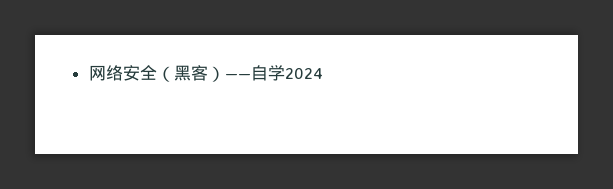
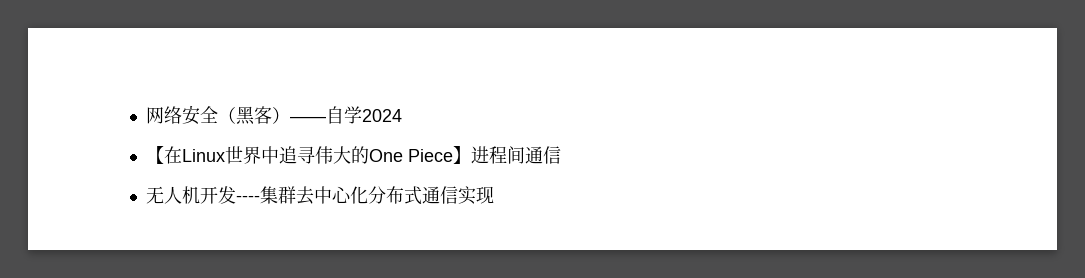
+ 【在Linux世界中追寻伟大的One Piece】进程间通信
+ 无人机开发----集群去中心化分布式通信实现

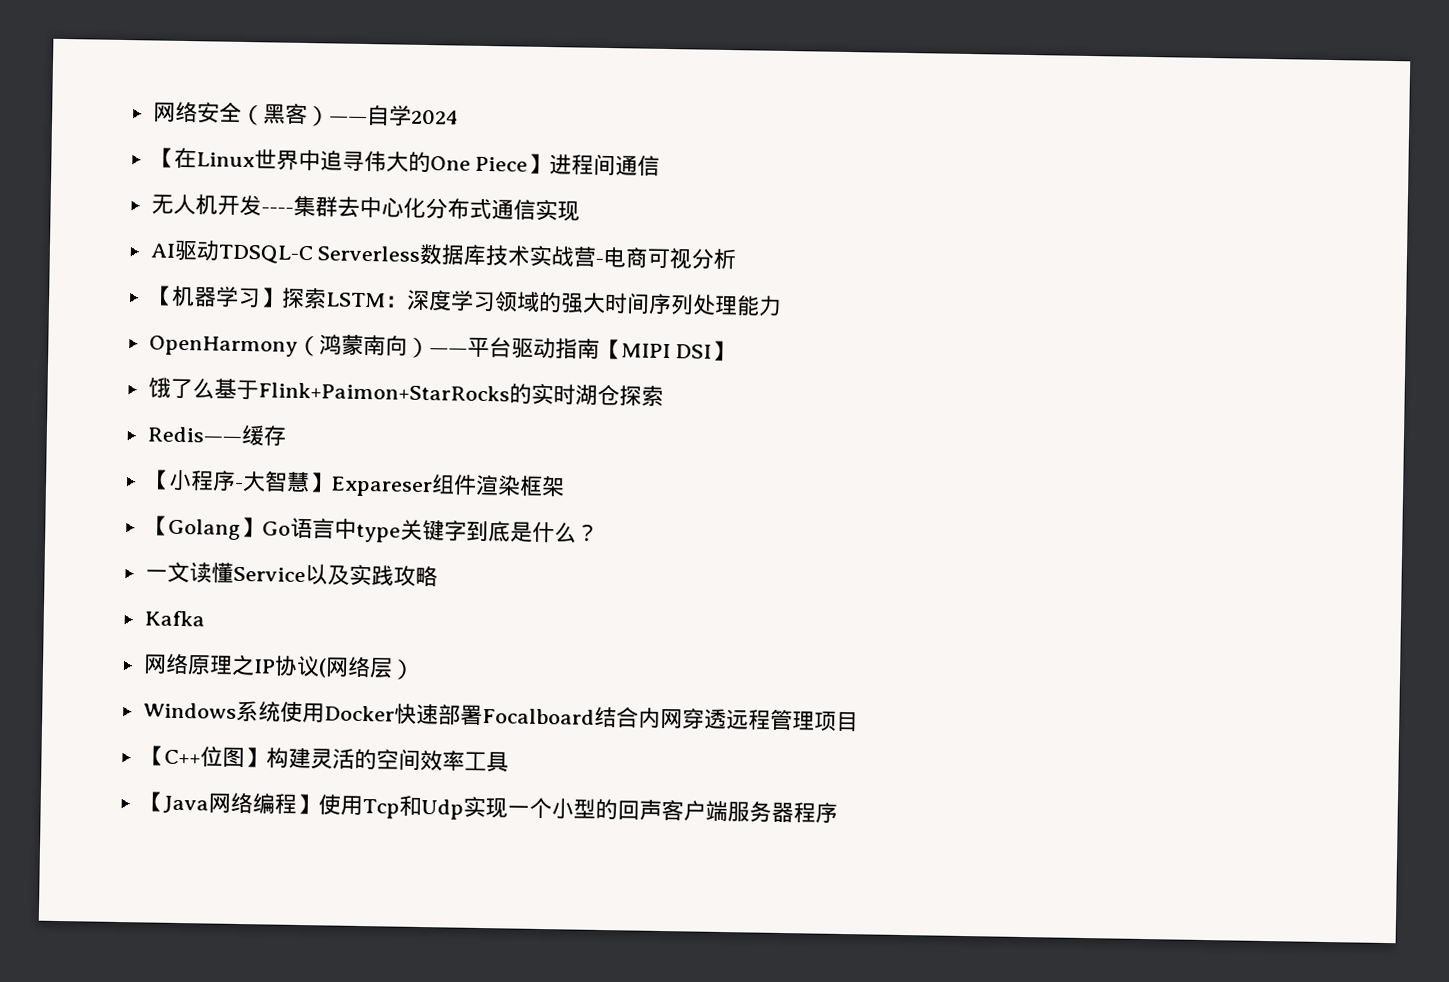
+ AI驱动TDSQL-C Serverless数据库技术实战营-电商可视分析
+ 【机器学习】探索LSTM：深度学习领域的强大时间序列处理能力
+ OpenHarmony（鸿蒙南向）——平台驱动指南【MIPI DSI】
+ 饿了么基于Flink+Paimon+StarRocks的实时湖仓探索
+ Redis——缓存
+ 【小程序-大智慧】Expareser组件渲染框架
+ 【Golang】Go语言中type关键字到底是什么？
+ 一文读懂Service以及实践攻略
+ Kafka
+ 网络原理之IP协议(网络层）
+ Windows系统使用Docker快速部署Focalboard结合内网穿透远程管理项目
+ 【C++位图】构建灵活的空间效率工具
+ 【Java网络编程】使用Tcp和Udp实现一个小型的回声客户端服务器程序

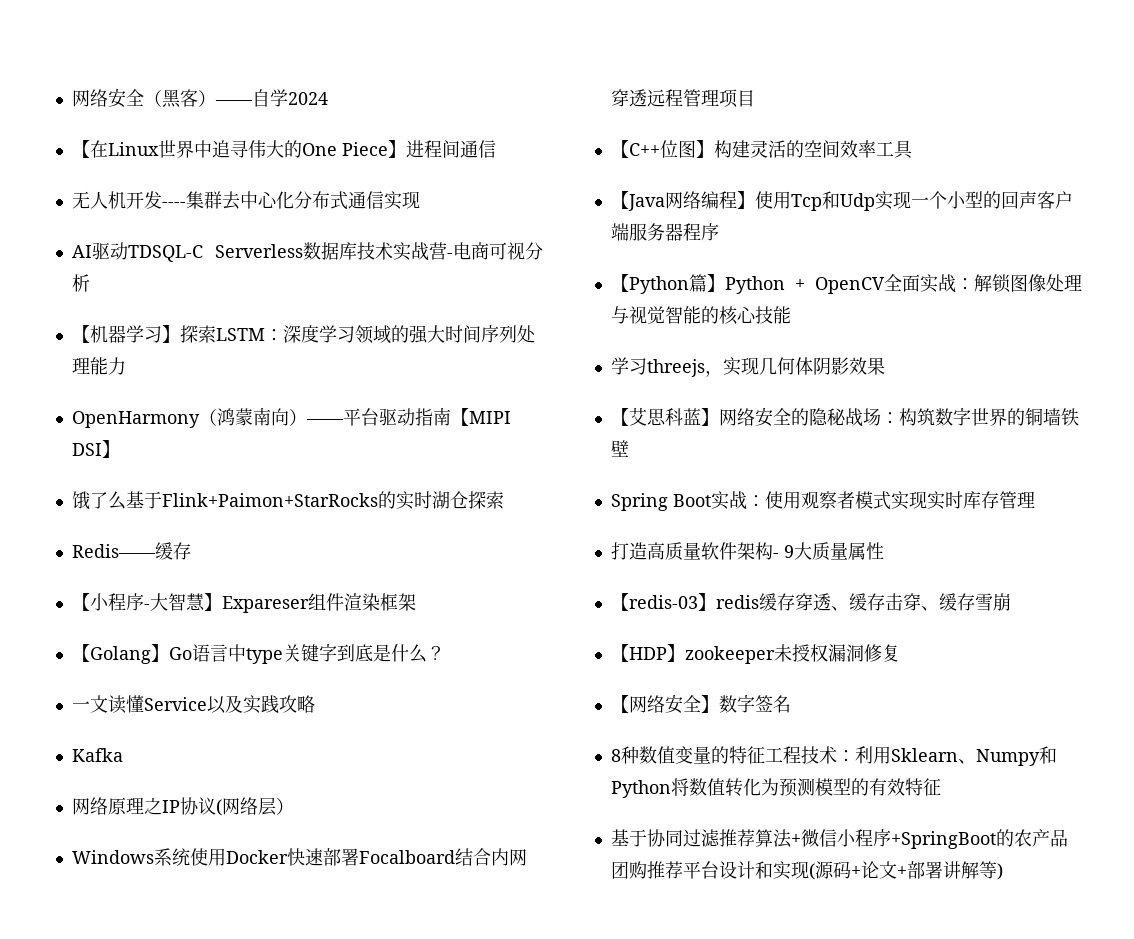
+ 【Python篇】Python + OpenCV全面实战：解锁图像处理与视觉智能的核心技能
+ 学习threejs，实现几何体阴影效果
+ 【艾思科蓝】网络安全的隐秘战场：构筑数字世界的铜墙铁壁
+ Spring Boot实战：使用观察者模式实现实时库存管理
+ 打造高质量软件架构- 9大质量属性
+ 【redis-03】redis缓存穿透、缓存击穿、缓存雪崩
+ 【HDP】zookeeper未授权漏洞修复
+ 【网络安全】数字签名
+ 8种数值变量的特征工程技术：利用Sklearn、Numpy和Python将数值转化为预测模型的有效特征
+ 基于协同过滤推荐算法+微信小程序+SpringBoot的农产品团购推荐平台设计和实现(源码+论文+部署讲解等)

